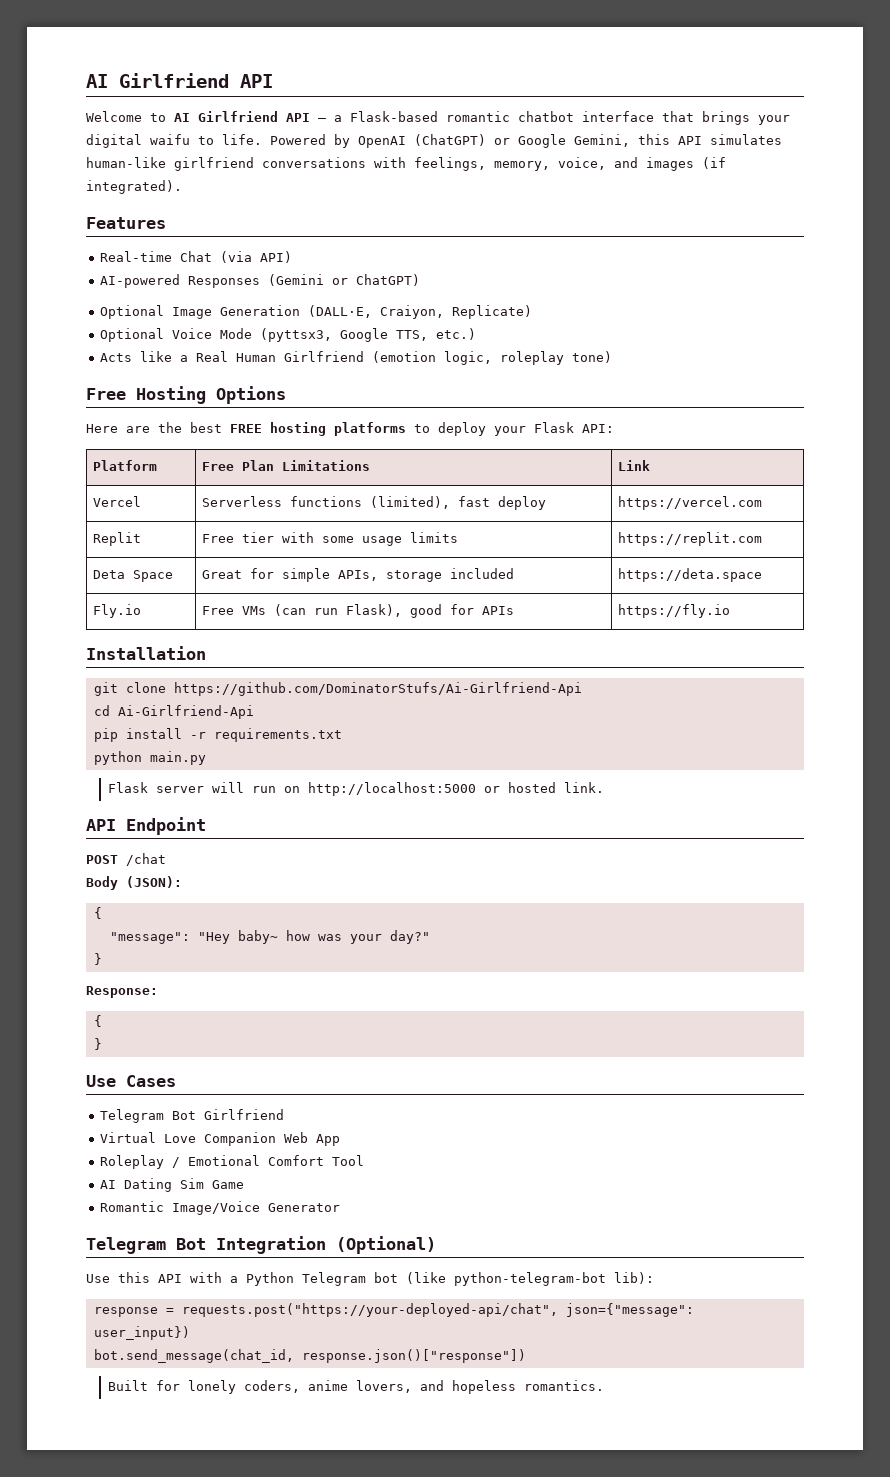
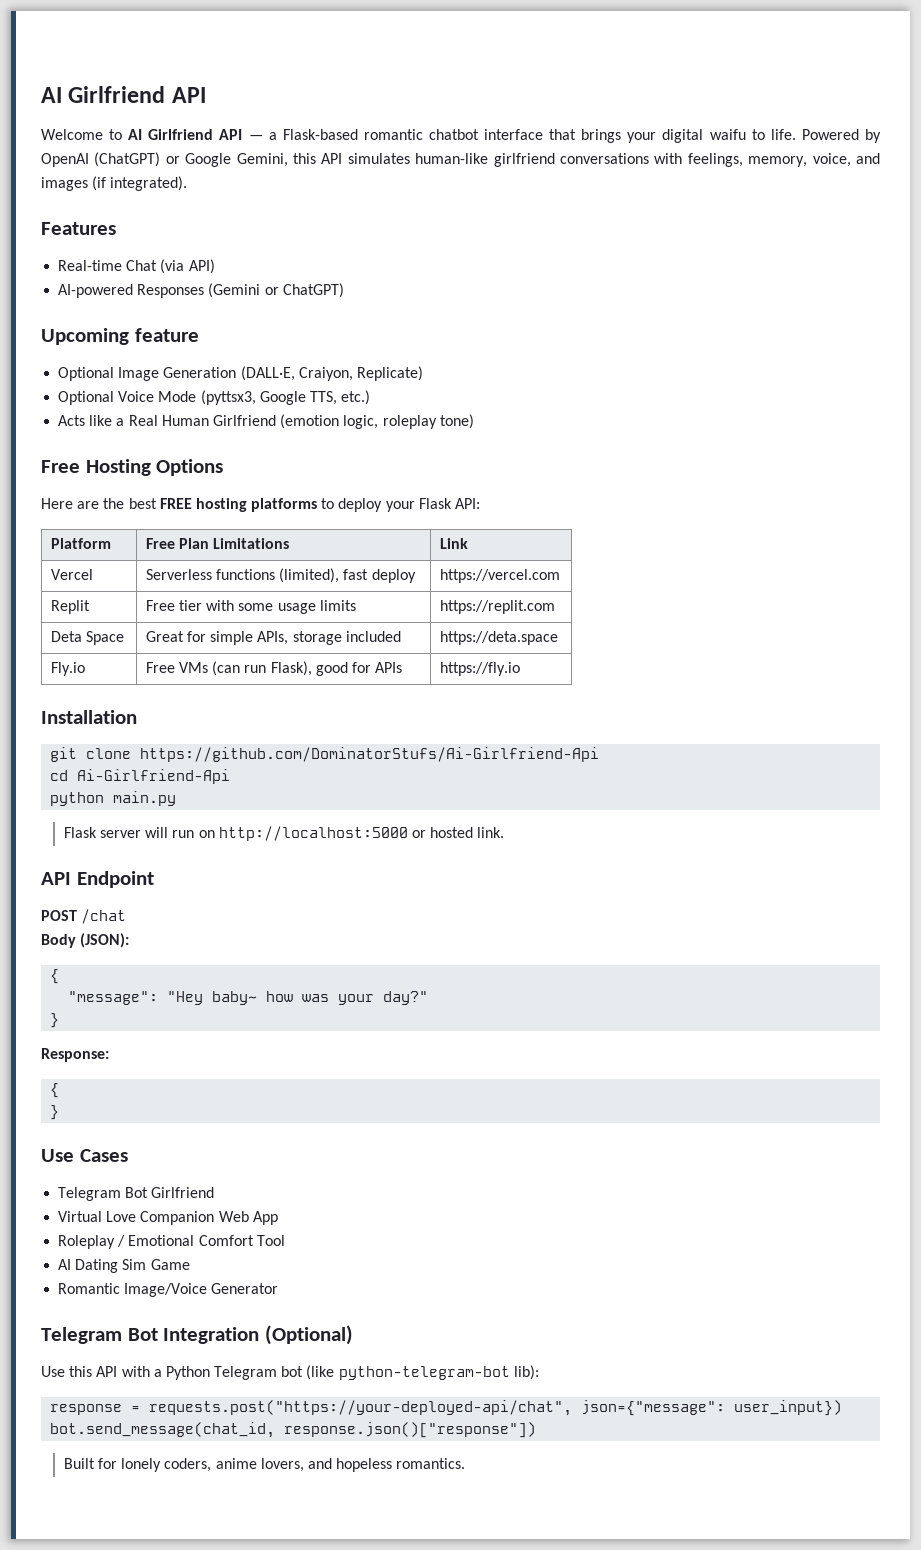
+ Upcoming feature
- pip install -r requirements.txt

